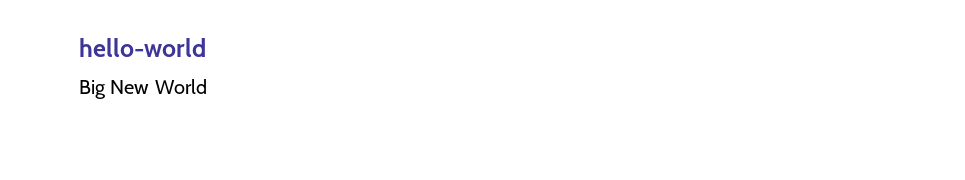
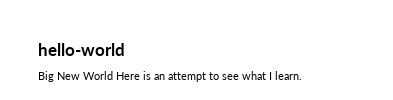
- Big New World
+ Big New World Here is an attempt to see what I learn.

